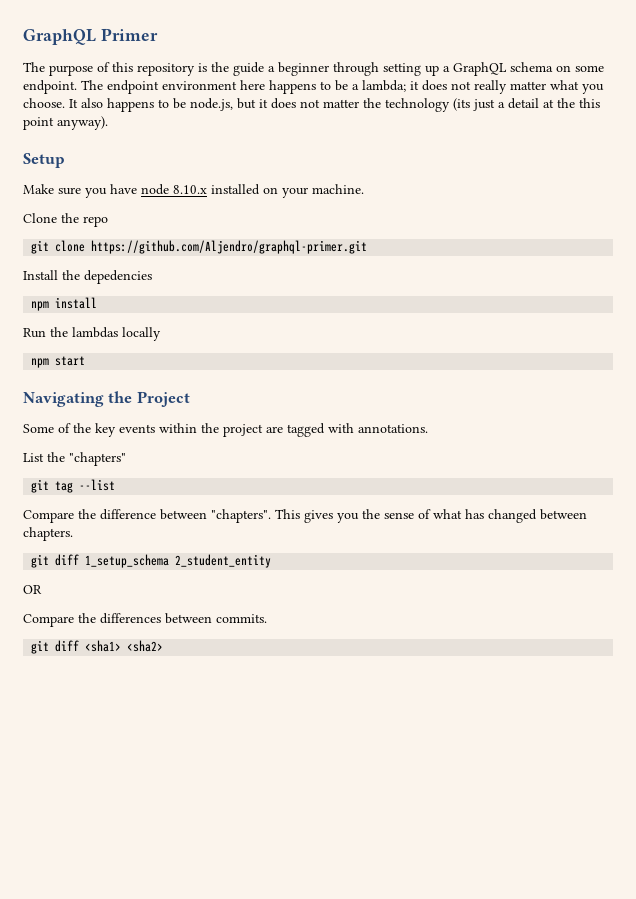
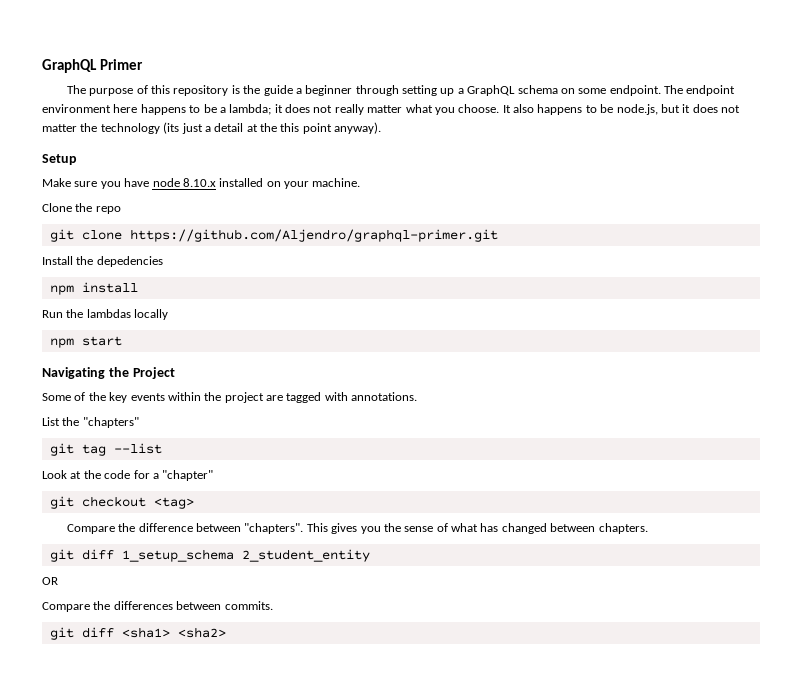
+ Look at the code for a "chapter"
+ git checkout <tag>

